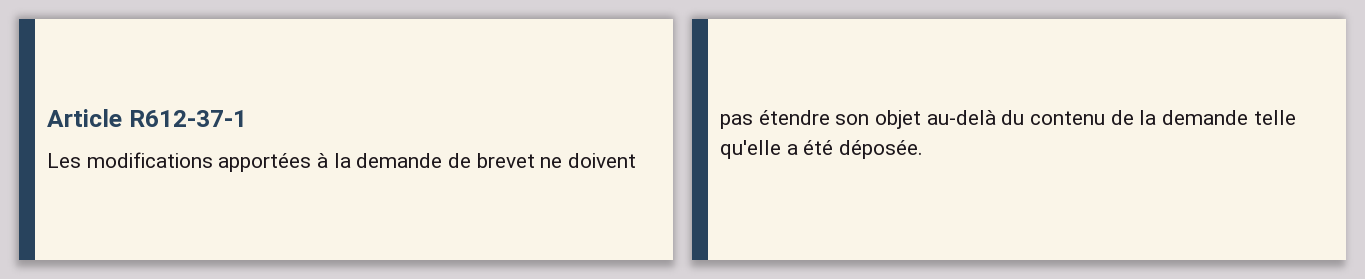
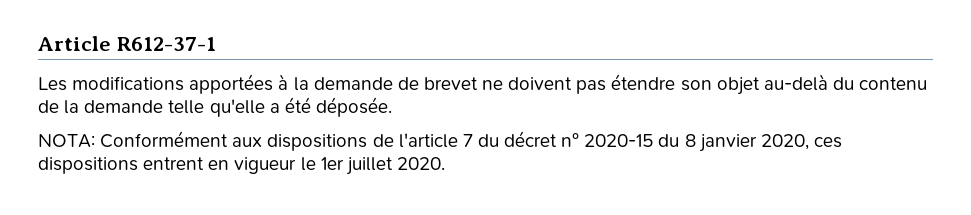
+ NOTA: Conformément aux dispositions de l'article 7 du décret n° 2020-15 du 8 janvier 2020, ces dispositions entrent en vigueur le 1er juillet 2020.

